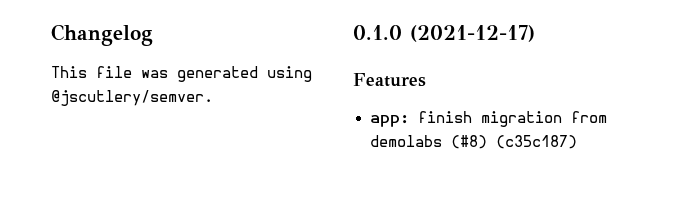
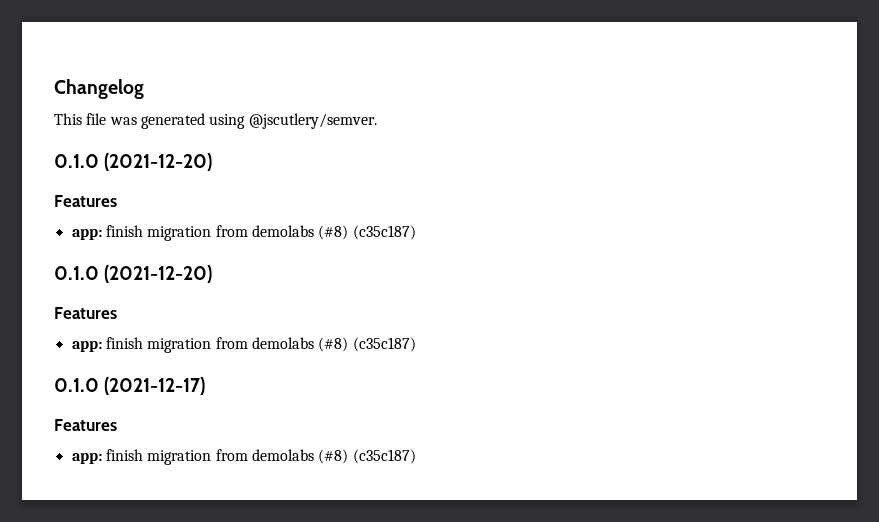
  This file was generated using @jscutlery/semver.
+ 0.1.0 (2021-12-20)
+ Features
+ app: finish migration from demolabs (#8) (c35c187)
+ 0.1.0 (2021-12-20)
+ Features
+ app: finish migration from demolabs (#8) (c35c187)

